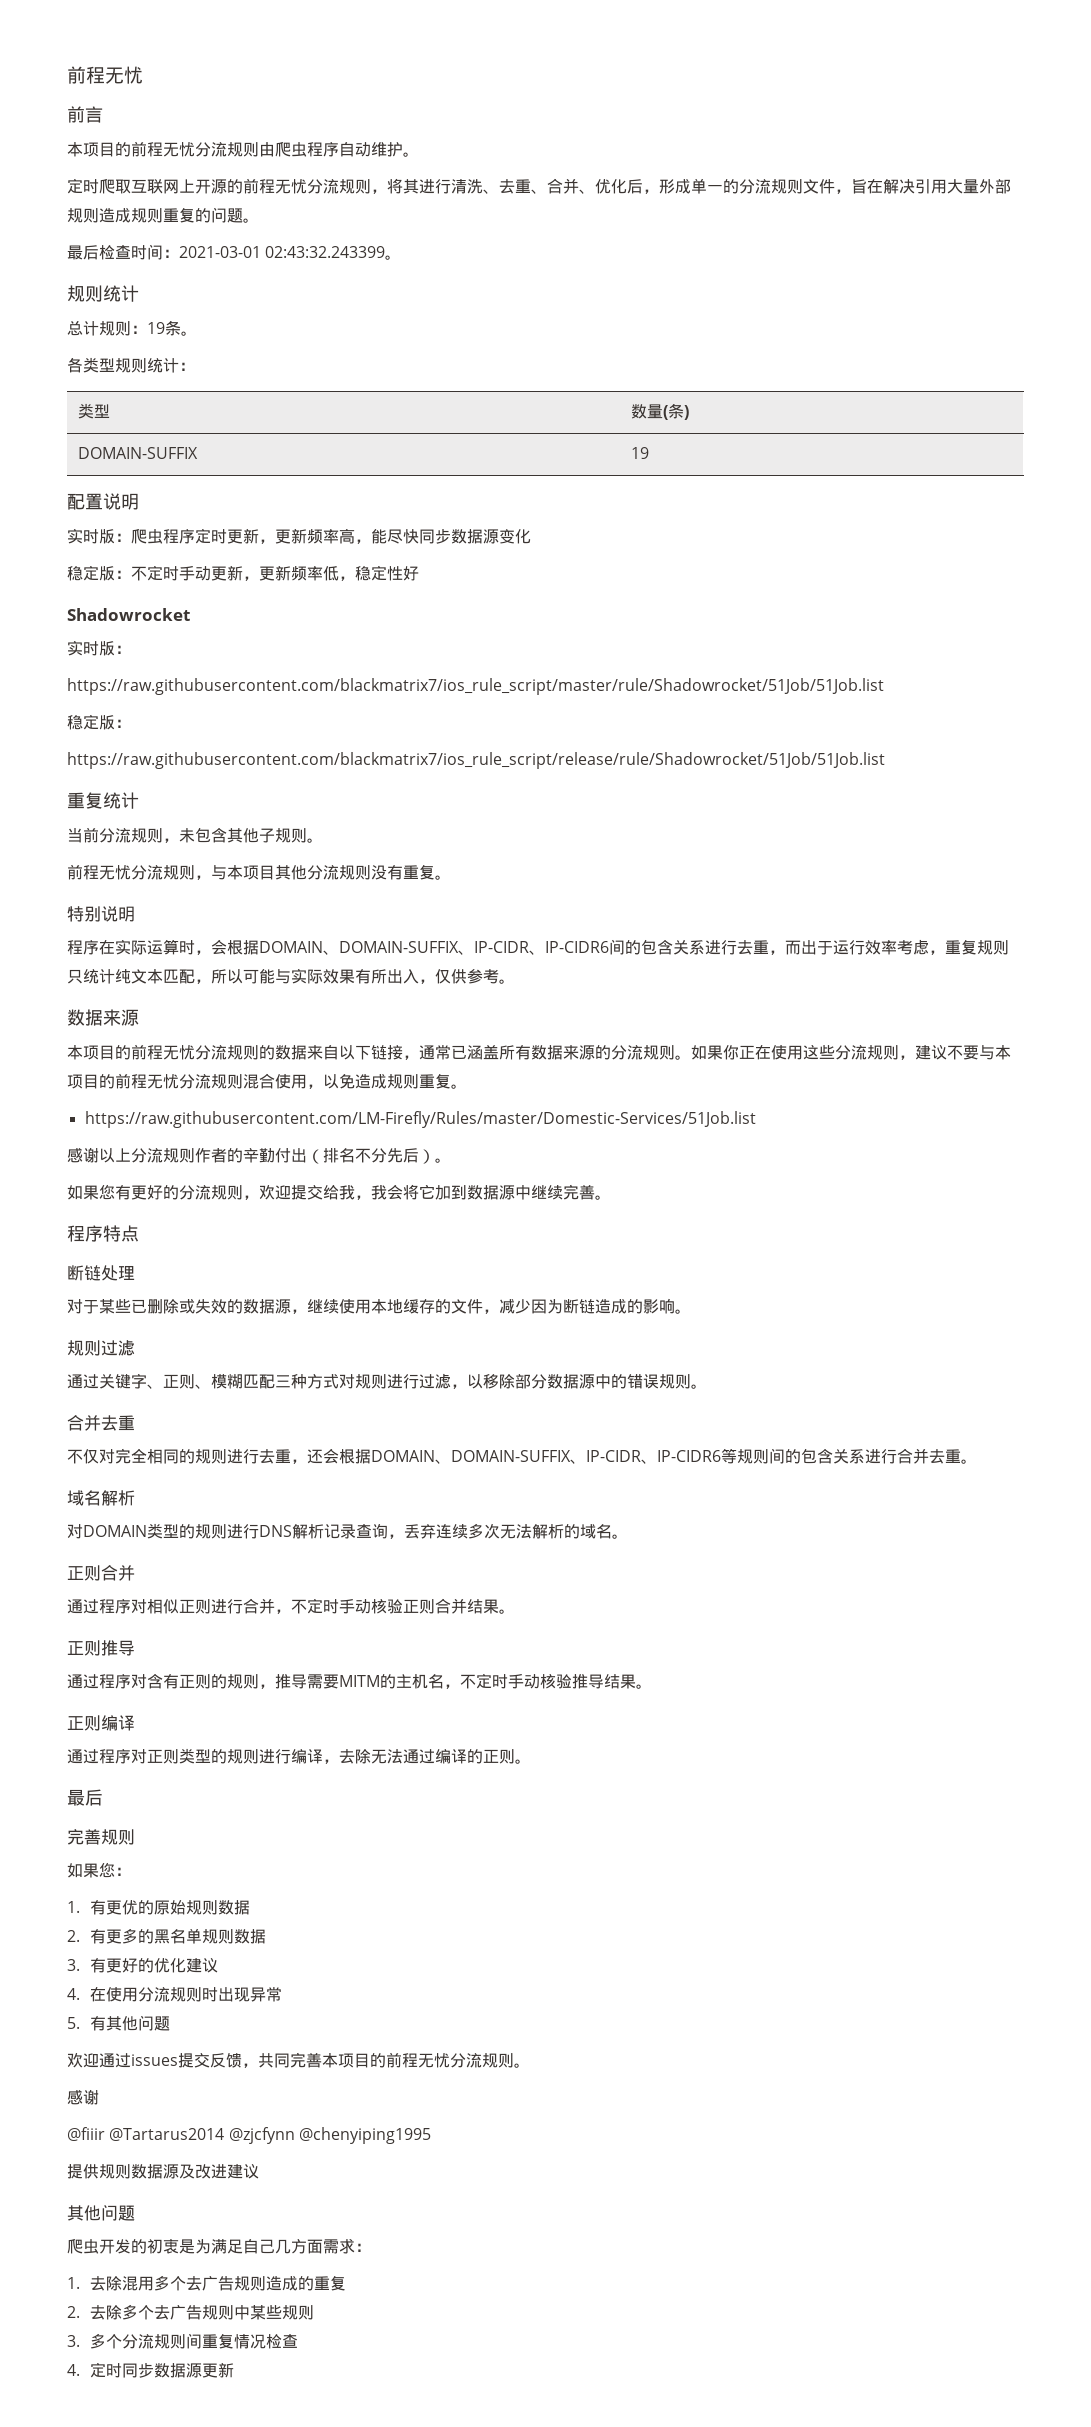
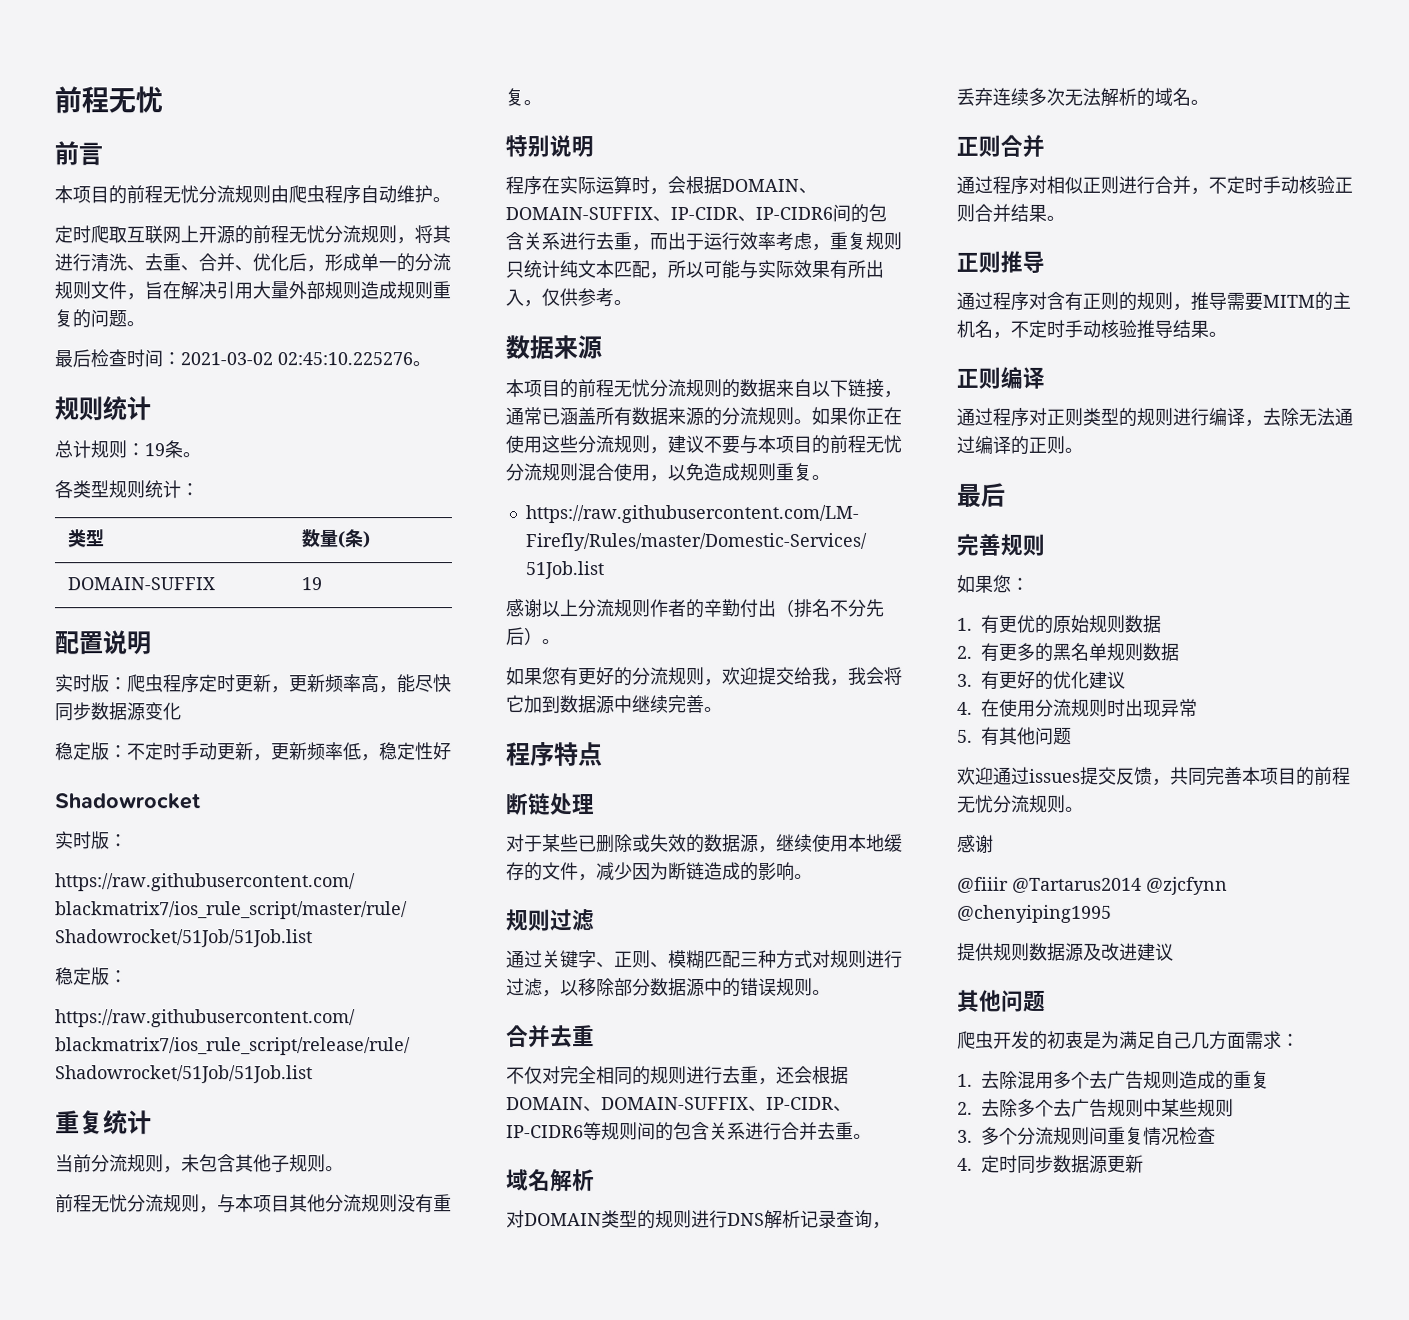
- 最后检查时间：2021-03-01 02:43:32.243399。
+ 最后检查时间：2021-03-02 02:45:10.225276。

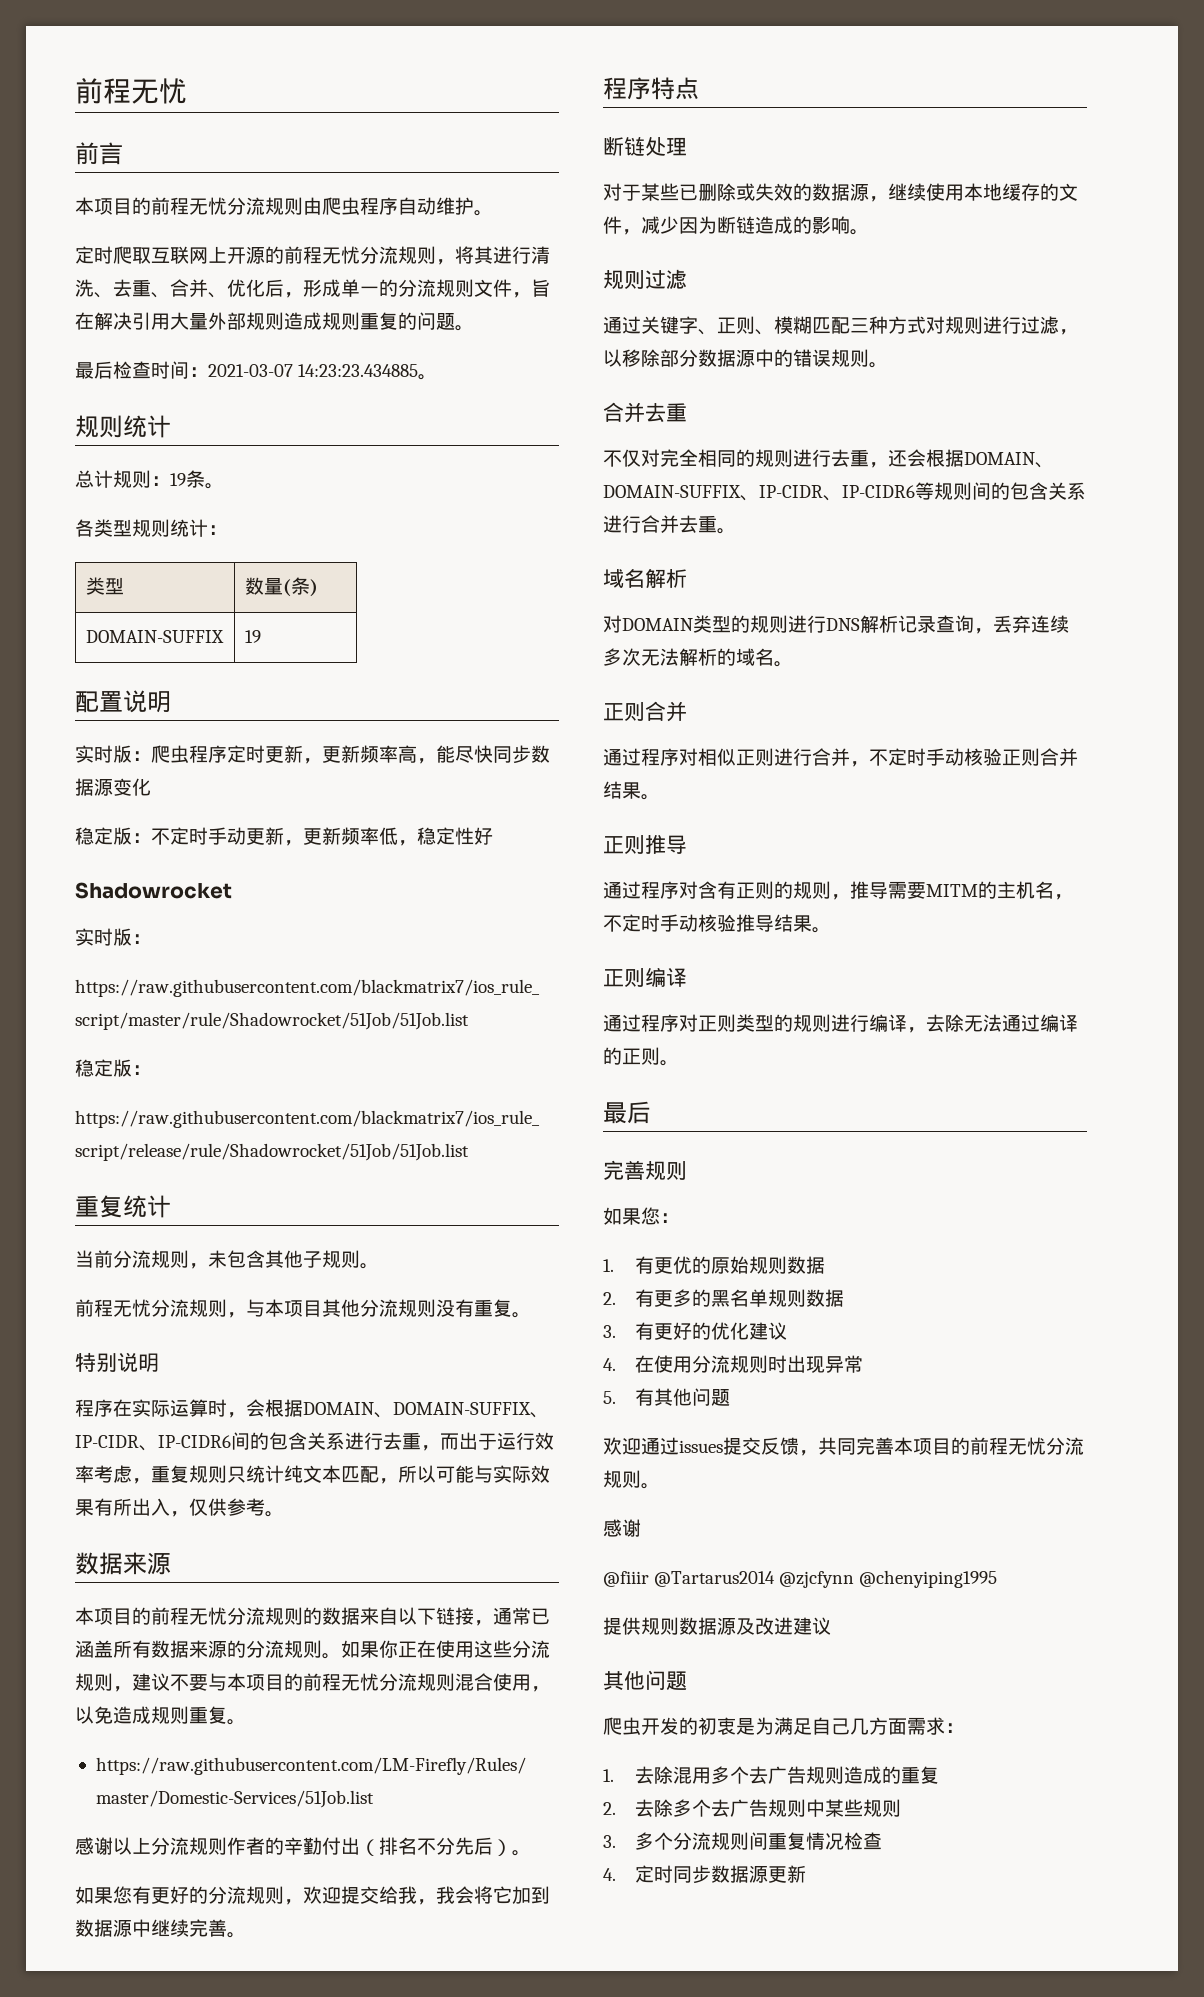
- 最后检查时间：2021-03-02 02:45:10.225276。
+ 最后检查时间：2021-03-07 14:23:23.434885。

